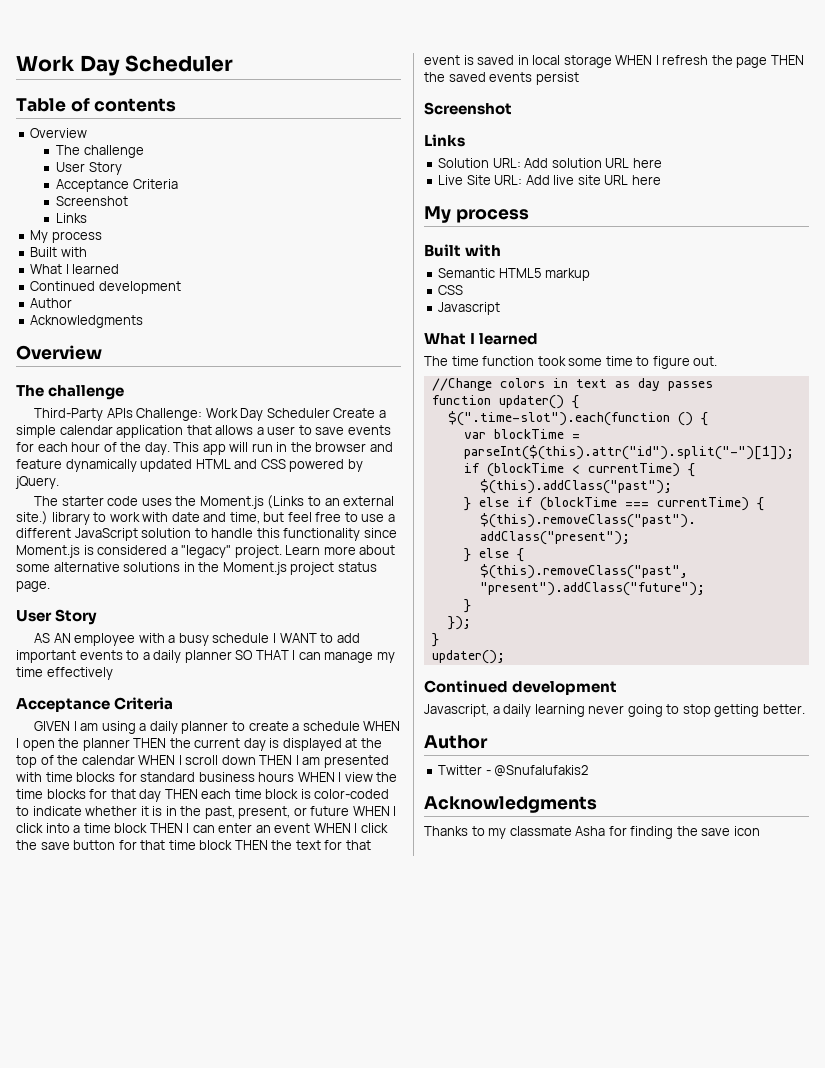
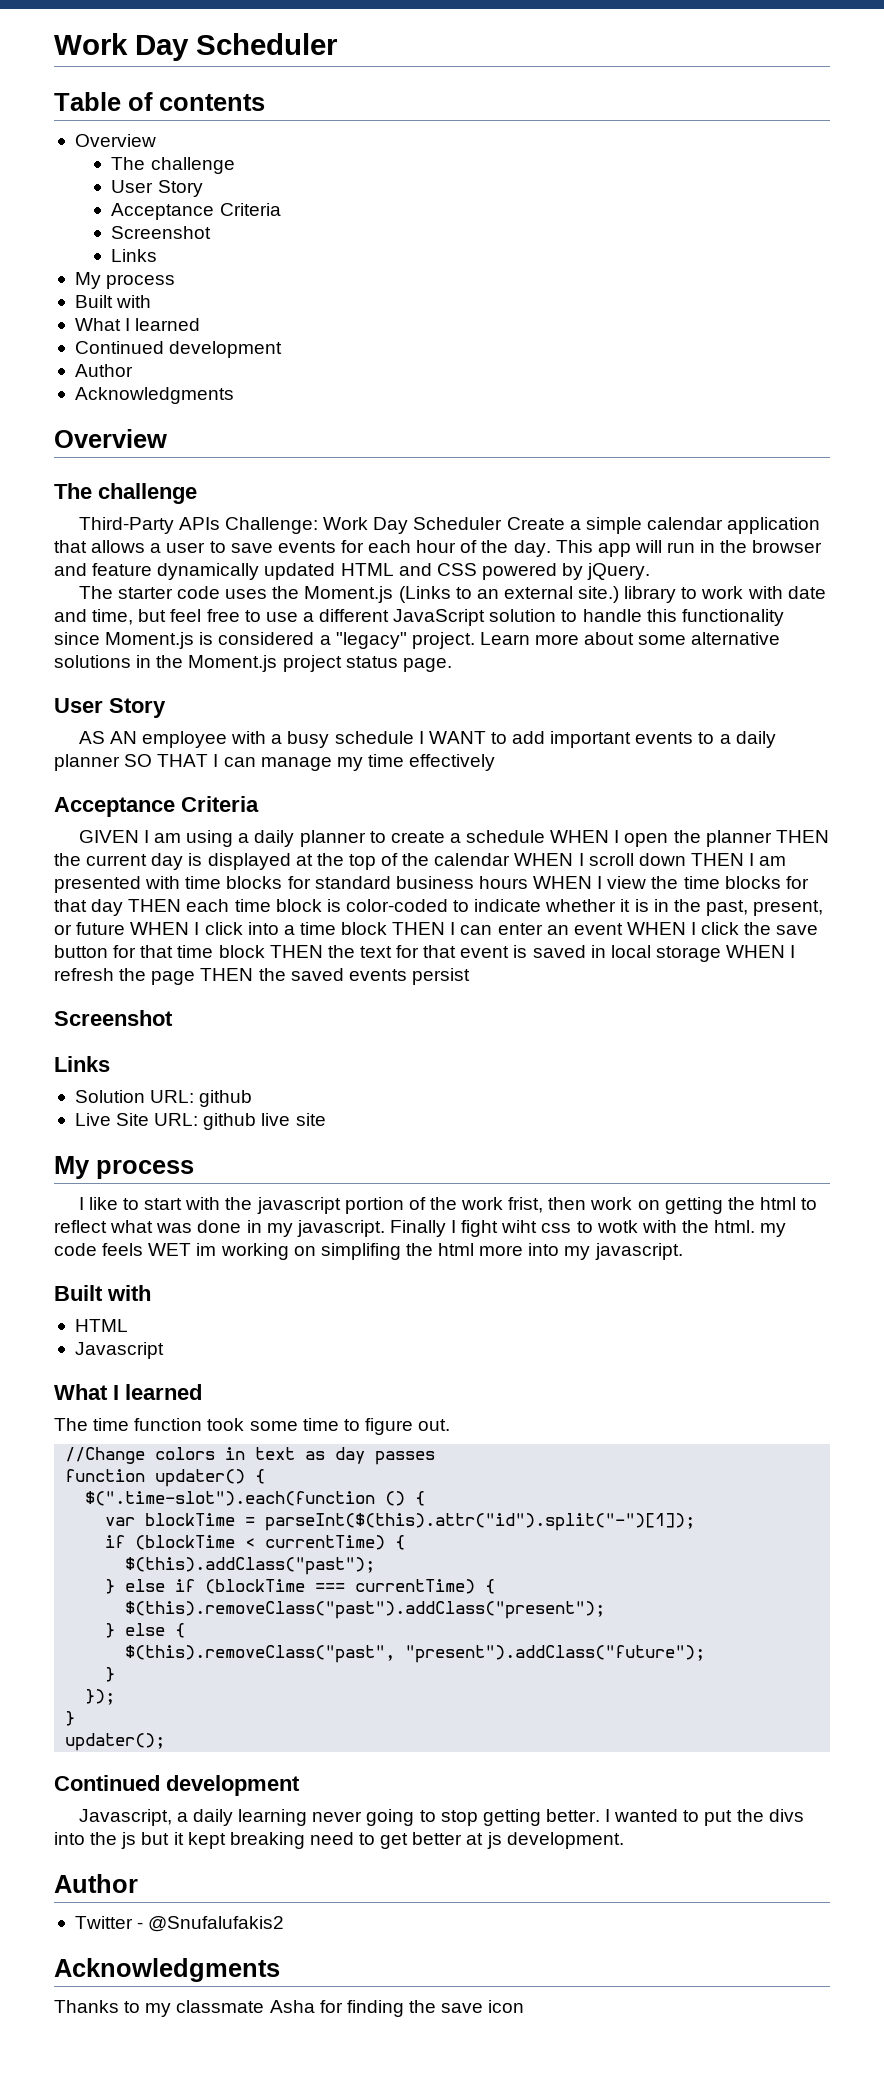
- Solution URL: Add solution URL here
+ Solution URL: github
- Live Site URL: Add live site URL here
+ Live Site URL: github live site
  My process
+ I like to start with the javascript portion of the work frist, then work on getting the html to reflect what was done in my javascript. Finally I fight wiht css to wotk with the html. my code feels WET im working on simplifing the html more into my javascript.
  Built with
- Semantic HTML5 markup
- CSS
+ HTML
+ I wanted to put the divs into the js but it kept breaking need to get better at js development.

